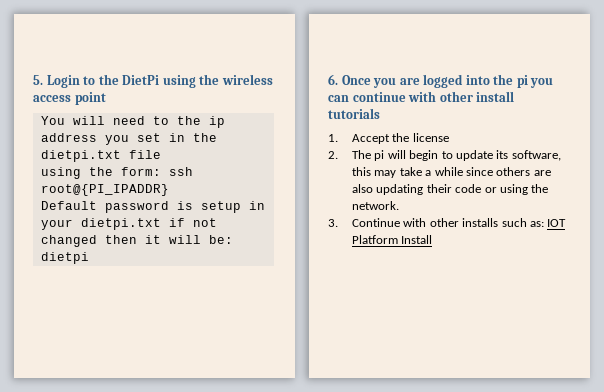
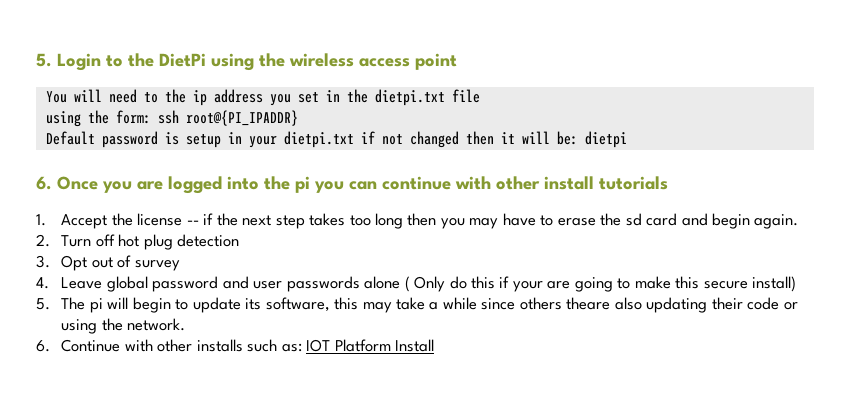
- 1. Accept the license
- 2. The pi will begin to update its software, this may take a while since others are also updating their code or using the network.
+ 1. Accept the license -- if the next step takes too long then you may have to erase the sd card and begin again.
+ 2. Turn off hot plug detection
+ 3. Opt out of survey
+ 4. Leave global password and user passwords alone ( Only do this if your are going to make this secure install)
+ 5. The pi will begin to update its software, this may take a while since others theare also updating their code or using the network.
- 3. Continue with other installs such as: IOT Platform Install
+ 6. Continue with other installs such as: IOT Platform Install

